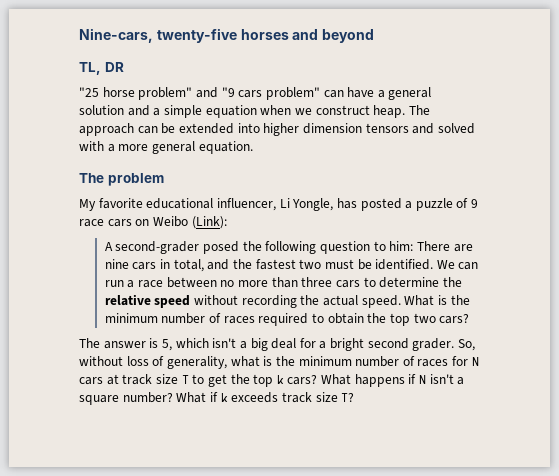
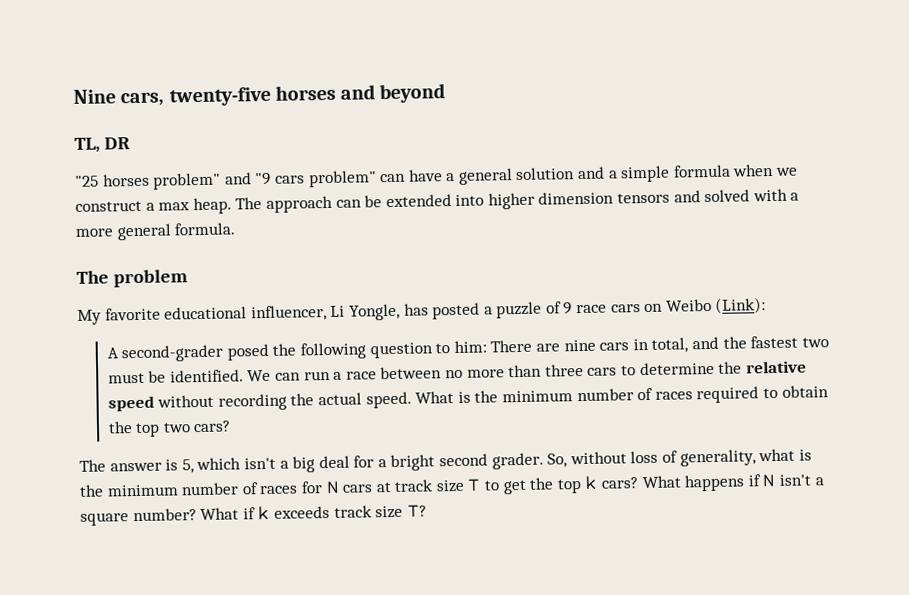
- Nine-cars, twenty-five horses and beyond
+ Nine cars, twenty-five horses and beyond
- "25 horse problem" and "9 cars problem" can have a general solution and a simple equation when we construct heap.
+ "25 horses problem" and "9 cars problem" can have a general solution and a simple formula when we construct a max heap.
- The approach can be extended into higher dimension tensors and solved with a more general equation.
+ The approach can be extended into higher dimension tensors and solved with a more general formula.

